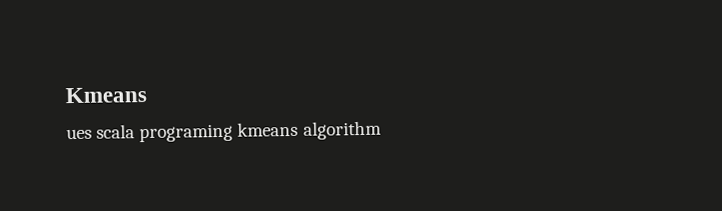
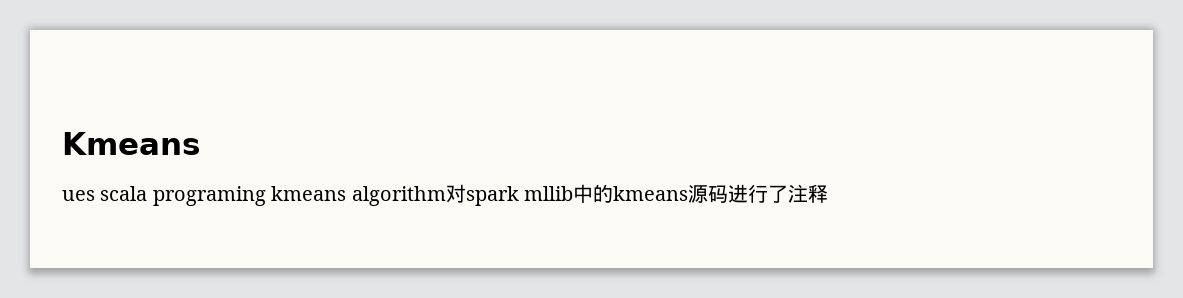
- ues scala programing kmeans algorithm
+ ues scala programing kmeans algorithm对spark mllib中的kmeans源码进行了注释

